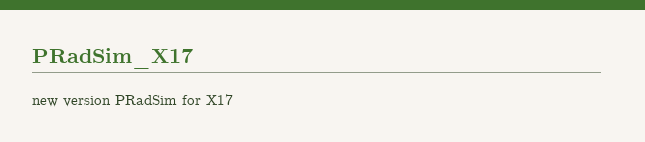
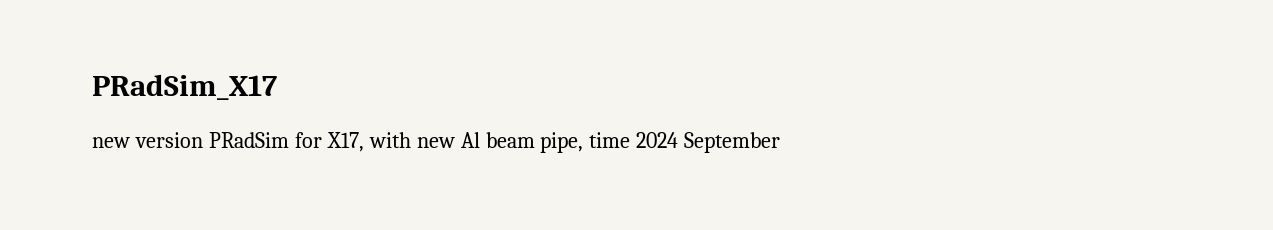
- new version PRadSim for X17
+ new version PRadSim for X17, with new Al beam pipe, time 2024 September

